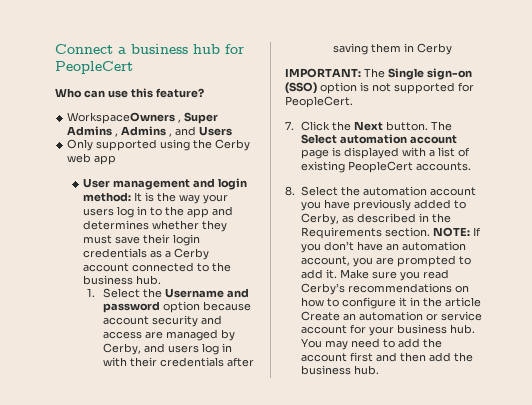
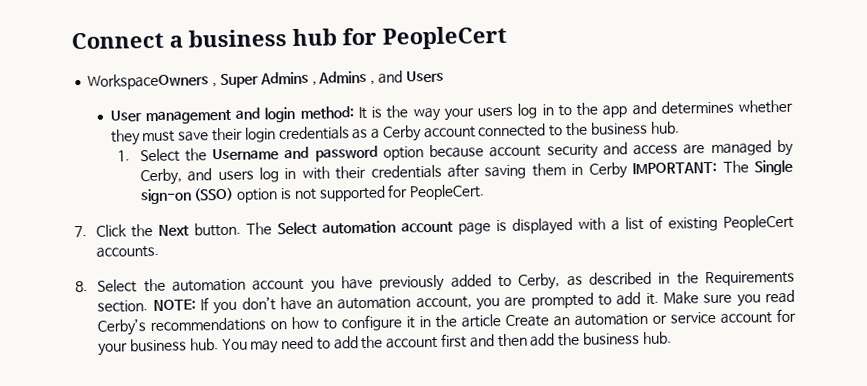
- Who can use this feature?
- Only supported using the Cerby web app
- 1. Select the Username and password option because account security and access are managed by Cerby, and users log in with their credentials after saving them in Cerby
- IMPORTANT: The Single sign-on (SSO) option is not supported for PeopleCert.
+ 1. Select the Username and password option because account security and access are managed by Cerby, and users log in with their credentials after saving them in Cerby IMPORTANT: The Single sign-on (SSO) option is not supported for PeopleCert.

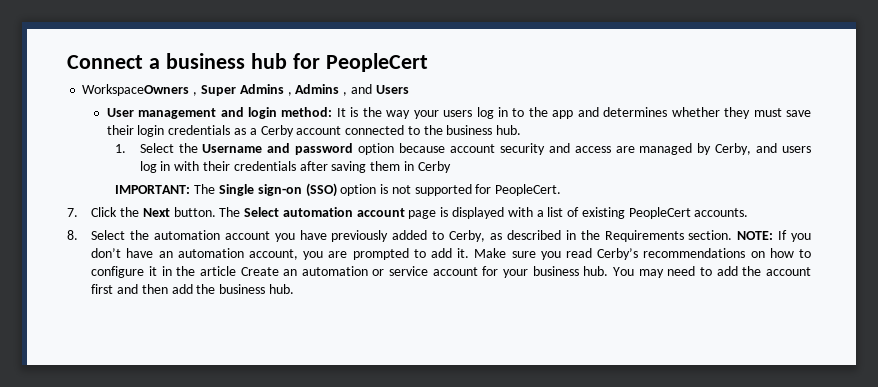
- 1. Select the Username and password option because account security and access are managed by Cerby, and users log in with their credentials after saving them in Cerby IMPORTANT: The Single sign-on (SSO) option is not supported for PeopleCert.
+ 1. Select the Username and password option because account security and access are managed by Cerby, and users log in with their credentials after saving them in Cerby
+ IMPORTANT: The Single sign-on (SSO) option is not supported for PeopleCert.

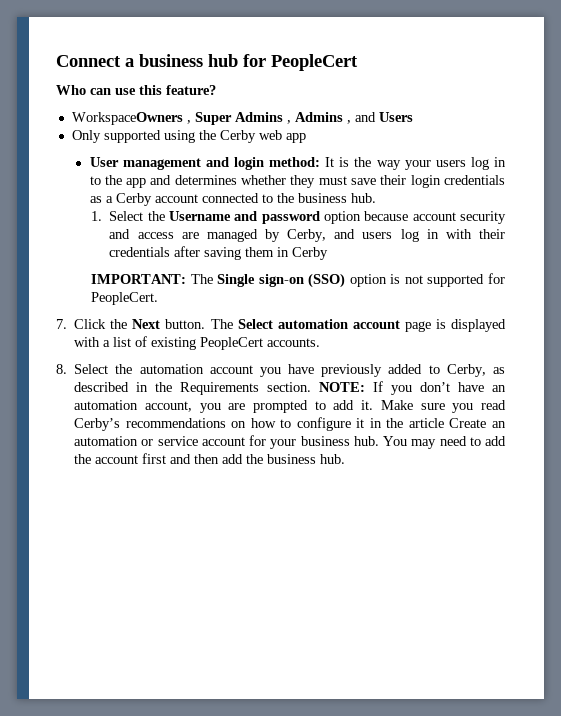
+ Who can use this feature?
+ Only supported using the Cerby web app

